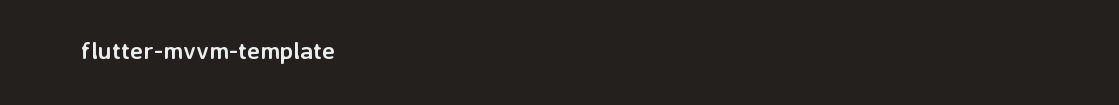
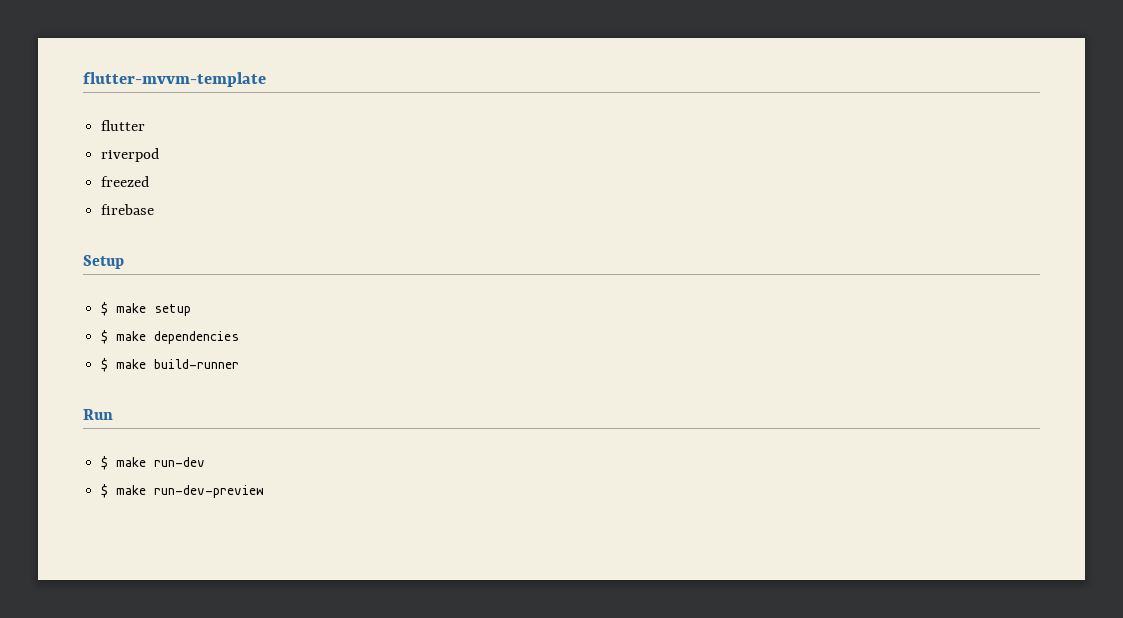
+ flutter
+ riverpod
+ freezed
+ firebase
+ Setup
+ $ make setup
+ $ make dependencies
+ $ make build-runner
+ Run
+ $ make run-dev
+ $ make run-dev-preview

